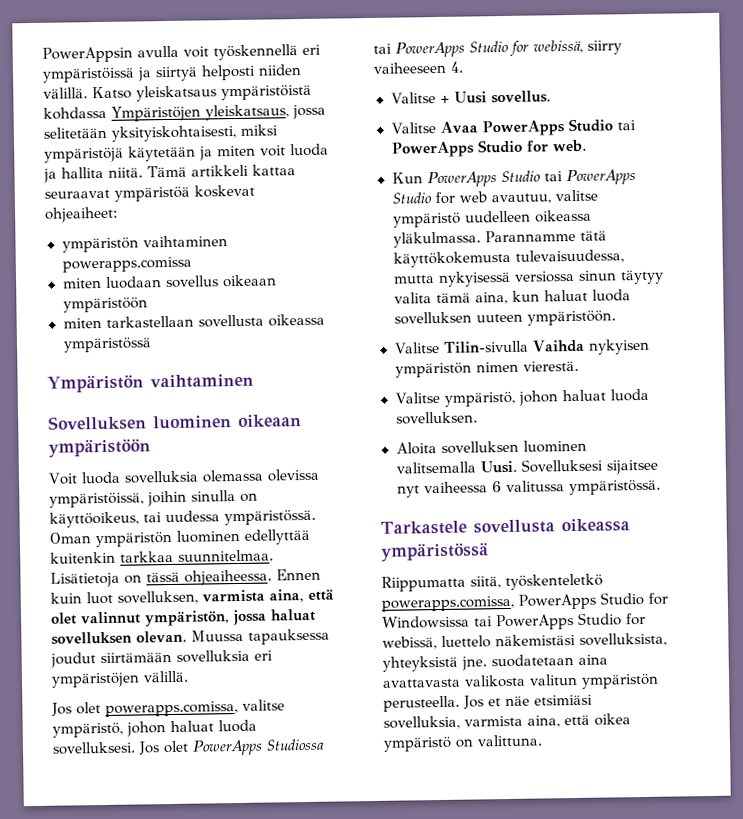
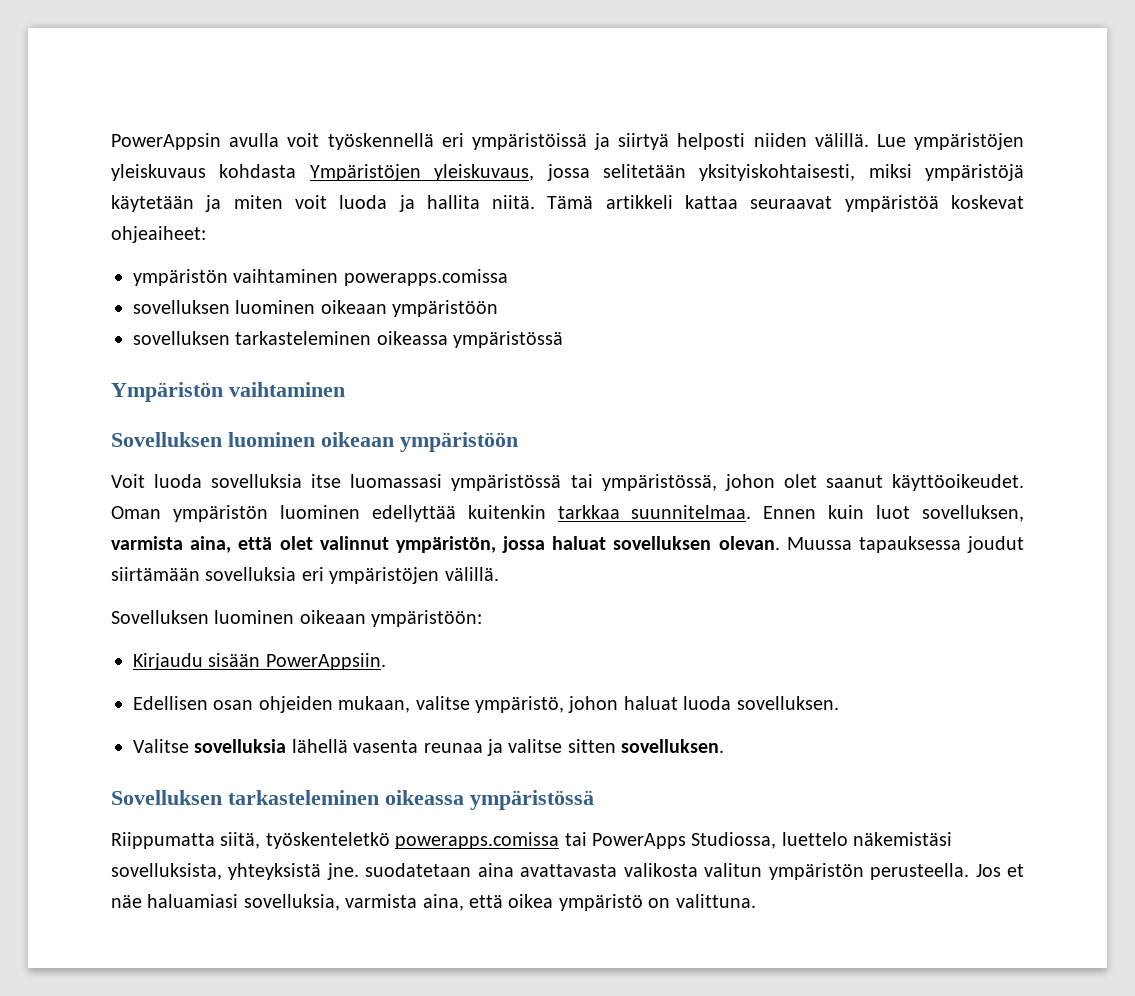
- Katso yleiskatsaus ympäristöistä kohdassa Ympäristöjen yleiskatsaus, jossa selitetään yksityiskohtaisesti, miksi ympäristöjä käytetään ja miten voit luoda ja hallita niitä.
+ Lue ympäristöjen yleiskuvaus kohdasta Ympäristöjen yleiskuvaus, jossa selitetään yksityiskohtaisesti, miksi ympäristöjä käytetään ja miten voit luoda ja hallita niitä.
- miten luodaan sovellus oikeaan ympäristöön
- miten tarkastellaan sovellusta oikeassa ympäristössä
+ sovelluksen luominen oikeaan ympäristöön
+ sovelluksen tarkasteleminen oikeassa ympäristössä
- Voit luoda sovelluksia olemassa olevissa ympäristöissä, joihin sinulla on käyttöoikeus, tai uudessa ympäristössä.
+ Voit luoda sovelluksia itse luomassasi ympäristössä tai ympäristössä, johon olet saanut käyttöoikeudet.
- Lisätietoja on tässä ohjeaiheessa.
- Jos olet powerapps.comissa, valitse ympäristö, johon haluat luoda sovelluksesi. Jos olet PowerApps Studiossa tai PowerApps Studio for webissä, siirry vaiheeseen 4.
- Valitse + Uusi sovellus.
- Valitse Avaa PowerApps Studio tai PowerApps Studio for web.
- Kun PowerApps Studio tai PowerApps Studio for web avautuu, valitse ympäristö uudelleen oikeassa yläkulmassa. Parannamme tätä käyttökokemusta tulevaisuudessa, mutta nykyisessä versiossa sinun täytyy valita tämä aina, kun haluat luoda sovelluksen uuteen ympäristöön.
- Valitse Tilin-sivulla Vaihda nykyisen ympäristön nimen vierestä.
- Valitse ympäristö, johon haluat luoda sovelluksen.
- Aloita sovelluksen luominen valitsemalla Uusi. Sovelluksesi sijaitsee nyt vaiheessa 6 valitussa ympäristössä.
- Tarkastele sovellusta oikeassa ympäristössä
+ Sovelluksen luominen oikeaan ympäristöön:
+ Kirjaudu sisään PowerAppsiin.
+ Edellisen osan ohjeiden mukaan, valitse ympäristö, johon haluat luoda sovelluksen.
+ Valitse sovelluksia lähellä vasenta reunaa ja valitse sitten sovelluksen.
+ Sovelluksen tarkasteleminen oikeassa ympäristössä
- Riippumatta siitä, työskenteletkö powerapps.comissa, PowerApps Studio for Windowsissa tai PowerApps Studio for webissä, luettelo näkemistäsi sovelluksista, yhteyksistä jne. suodatetaan aina avattavasta valikosta valitun ympäristön perusteella.
+ Riippumatta siitä, työskenteletkö powerapps.comissa tai PowerApps Studiossa, luettelo näkemistäsi sovelluksista, yhteyksistä jne. suodatetaan aina avattavasta valikosta valitun ympäristön perusteella.
- Jos et näe etsimiäsi sovelluksia, varmista aina, että oikea ympäristö on valittuna.
+ Jos et näe haluamiasi sovelluksia, varmista aina, että oikea ympäristö on valittuna.

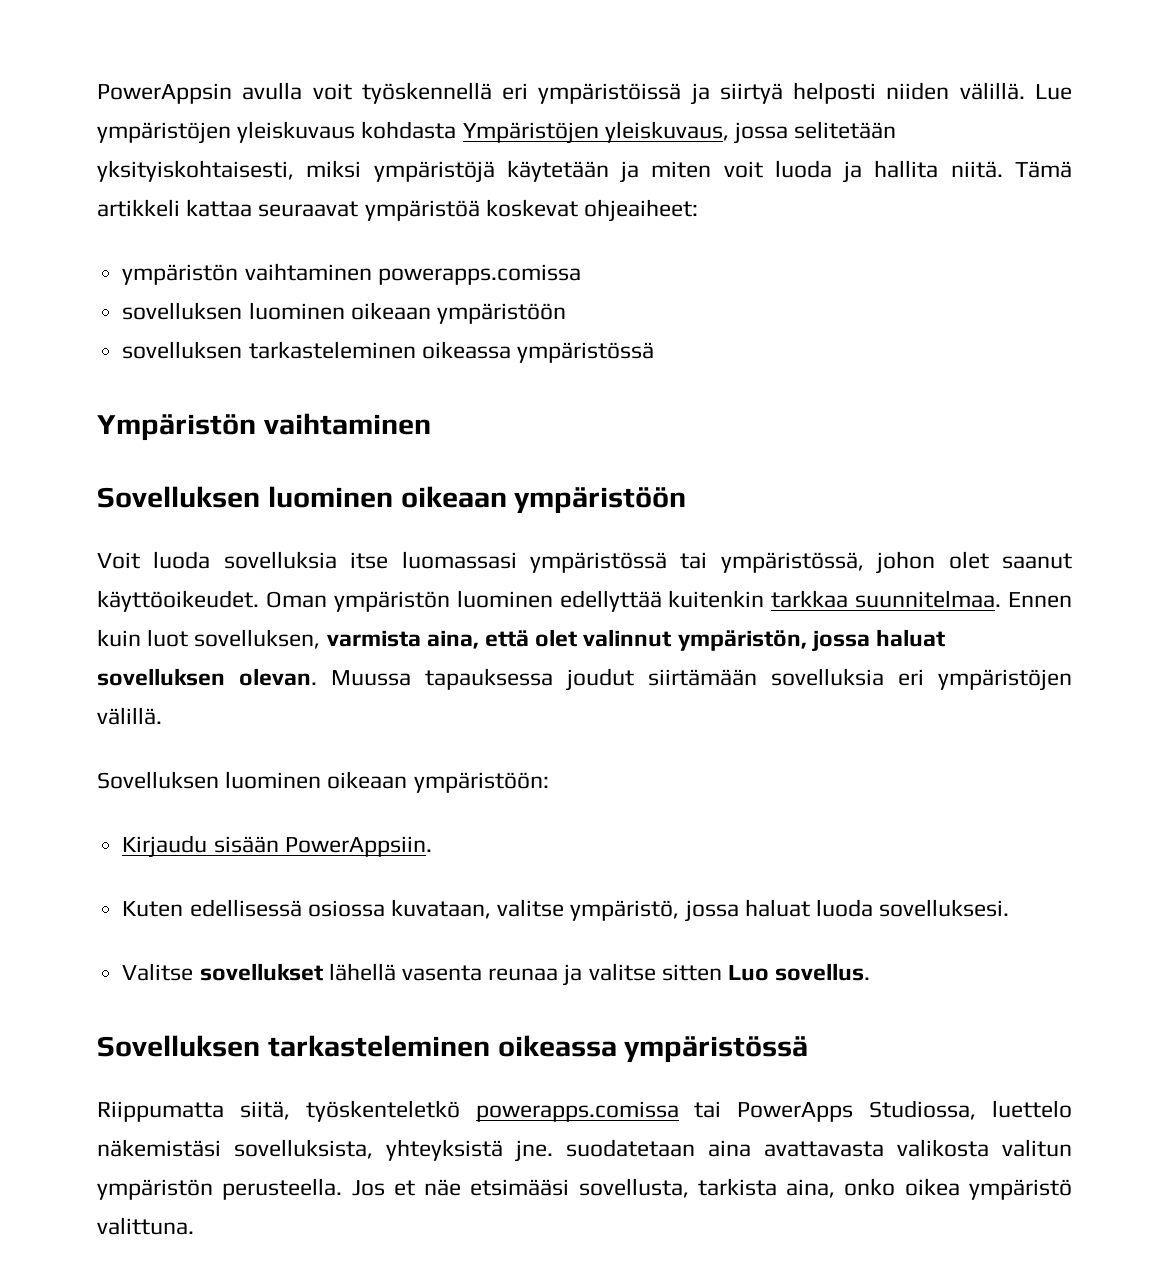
- Edellisen osan ohjeiden mukaan, valitse ympäristö, johon haluat luoda sovelluksen.
+ Kuten edellisessä osiossa kuvataan, valitse ympäristö, jossa haluat luoda sovelluksesi.
- Valitse sovelluksia lähellä vasenta reunaa ja valitse sitten sovelluksen.
+ Valitse sovellukset lähellä vasenta reunaa ja valitse sitten Luo sovellus.
- Jos et näe haluamiasi sovelluksia, varmista aina, että oikea ympäristö on valittuna.
+ Jos et näe etsimääsi sovellusta, tarkista aina, onko oikea ympäristö valittuna.

